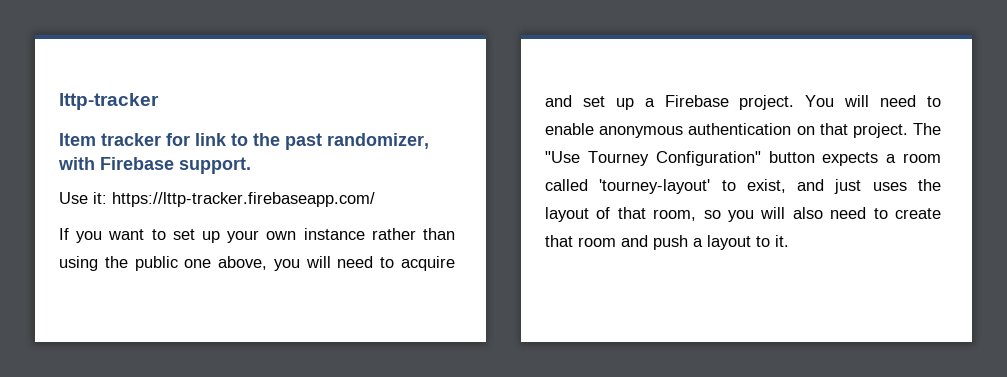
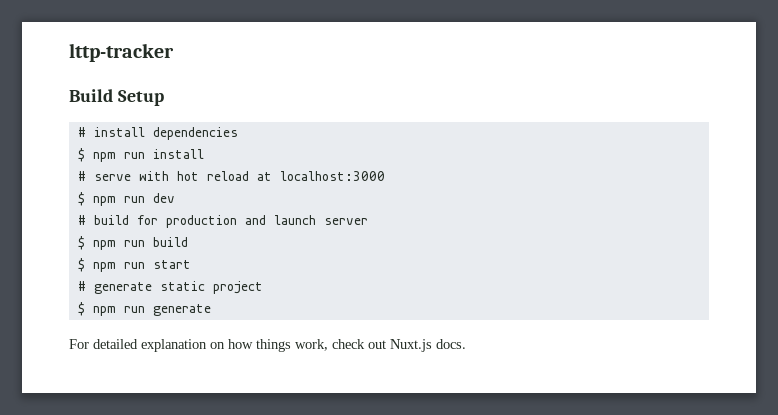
- Item tracker for link to the past randomizer, with Firebase support.
- Use it: https://lttp-tracker.firebaseapp.com/
- If you want to set up your own instance rather than using the public one above, you will need to acquire and set up a Firebase project. You will need to enable anonymous authentication on that project. The "Use Tourney Configuration" button expects a room called 'tourney-layout' to exist, and just uses the layout of that room, so you will also need to create that room and push a layout to it.
+ Build Setup
+ # install dependencies
+ $ npm run install
+ # serve with hot reload at localhost:3000
+ $ npm run dev
+ # build for production and launch server
+ $ npm run build
+ $ npm run start
+ # generate static project
+ $ npm run generate
+ For detailed explanation on how things work, check out Nuxt.js docs.

